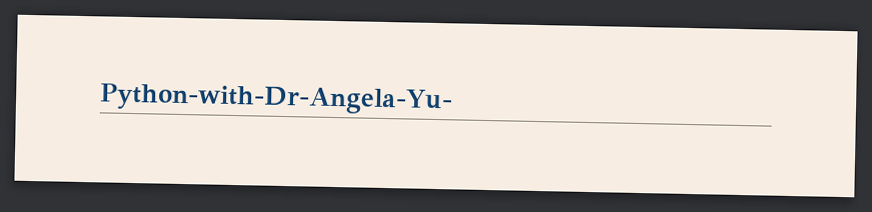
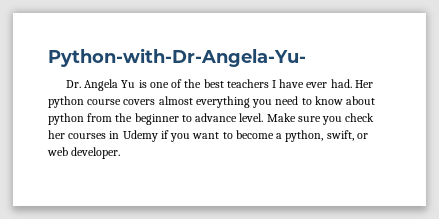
+ Dr. Angela Yu is one of the best teachers I have ever had. Her python course covers almost everything you need to know about python from the beginner to advance level. Make sure you check her courses in Udemy if you want to become a python, swift, or web developer.

